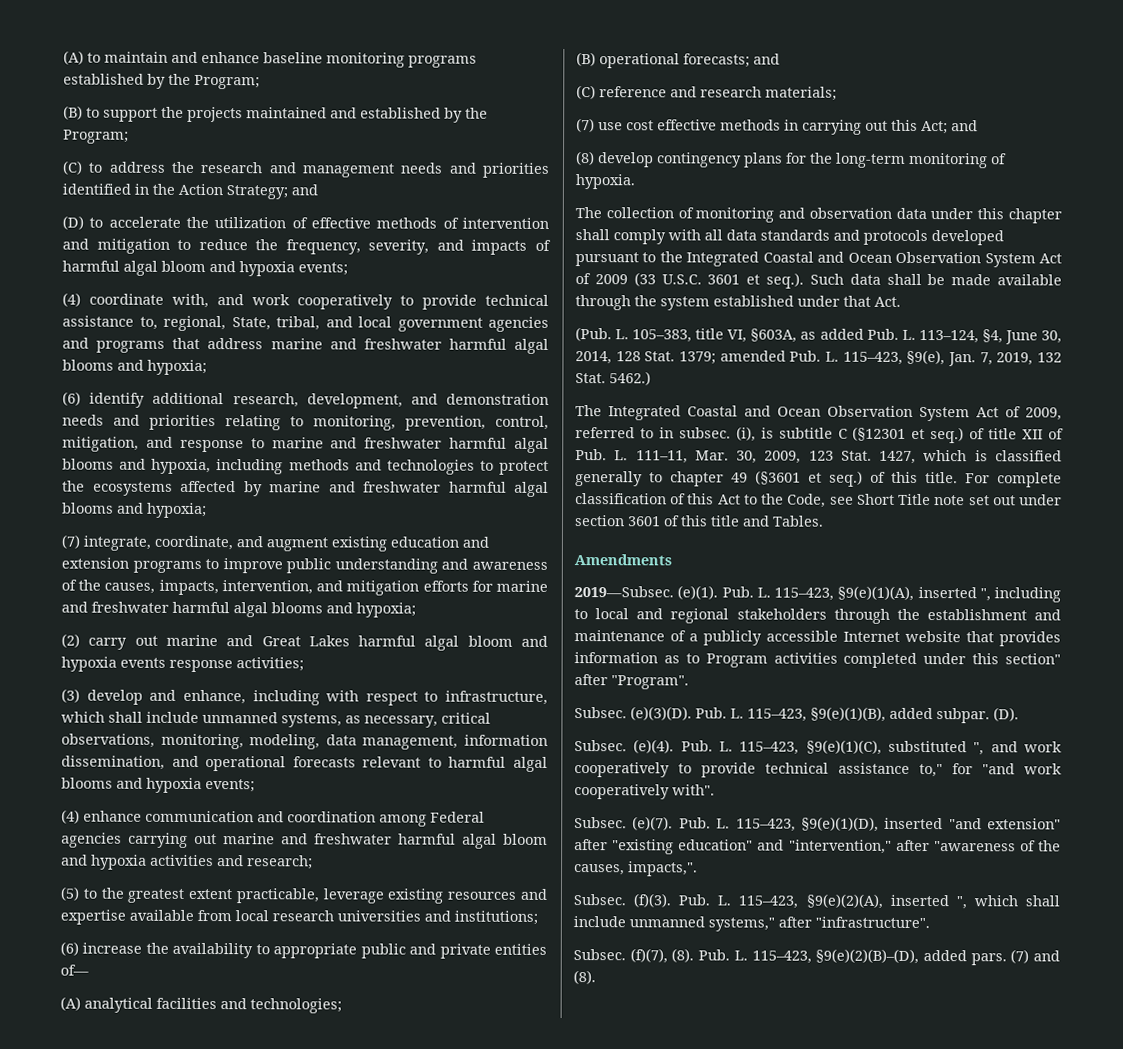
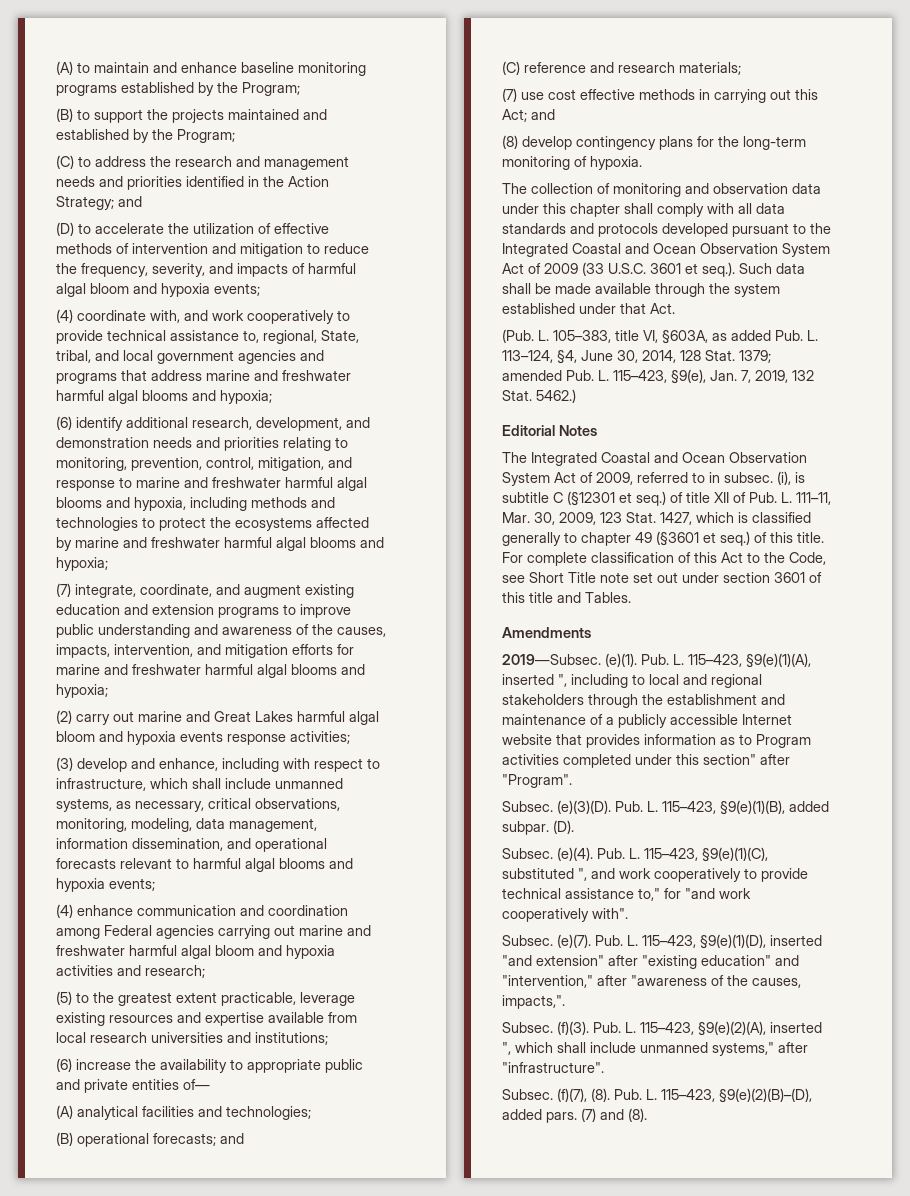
+ Editorial Notes

